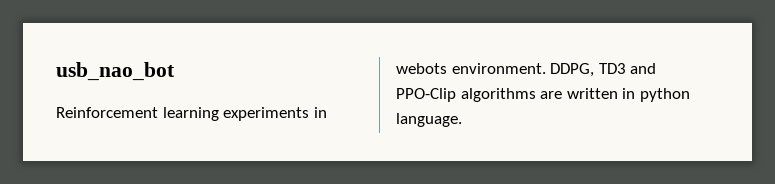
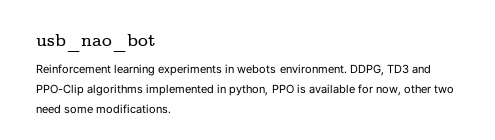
- DDPG, TD3 and PPO-Clip algorithms are written in python language.
+ DDPG, TD3 and PPO-Clip algorithms implemented in python, PPO is available for now, other two need some modifications.

